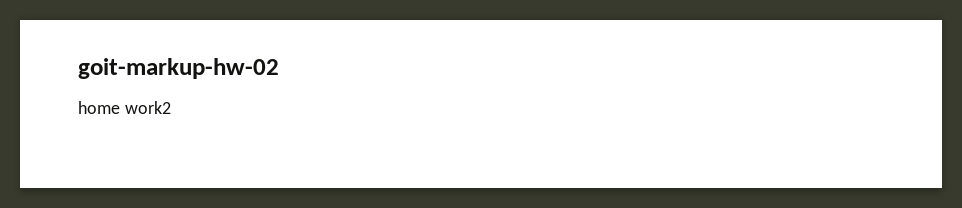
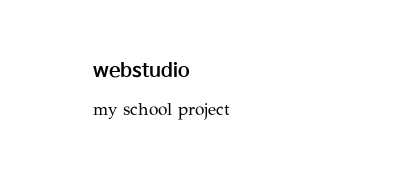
- goit-markup-hw-02
- home work2
+ webstudio
+ my school project

